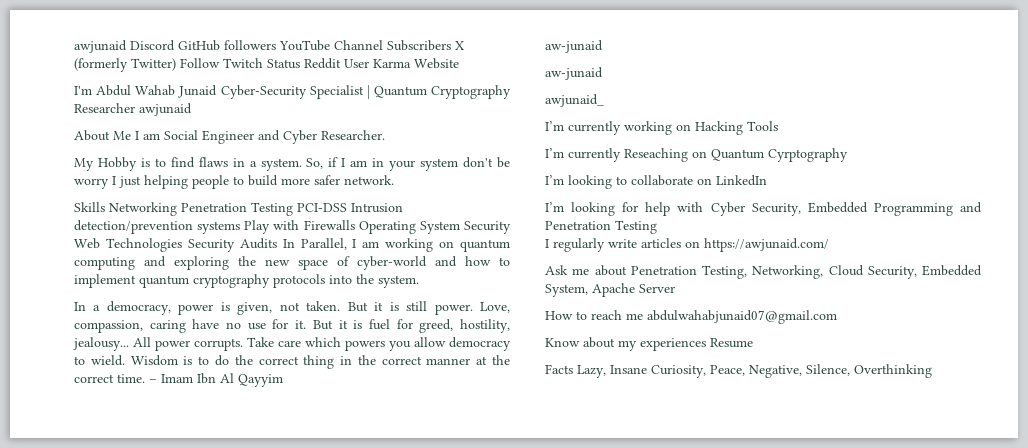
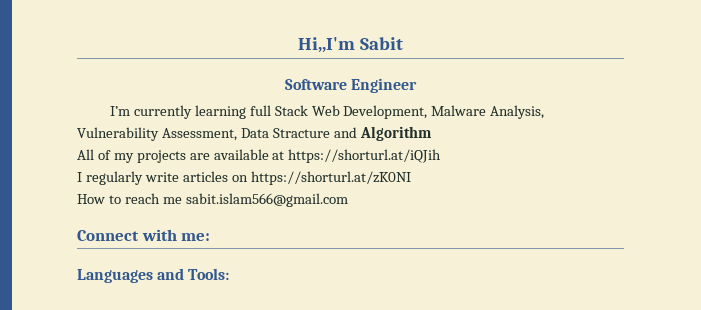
- awjunaid Discord GitHub followers YouTube Channel Subscribers X (formerly Twitter) Follow Twitch Status Reddit User Karma Website
- I'm Abdul Wahab Junaid Cyber-Security Specialist | Quantum Cryptography Researcher awjunaid
- About Me I am Social Engineer and Cyber Researcher.
- My Hobby is to find flaws in a system. So, if I am in your system don't be worry I just helping people to build more safer network.
- Skills Networking Penetration Testing PCI-DSS Intrusion detection/prevention systems Play with Firewalls Operating System Security Web Technologies Security Audits In Parallel, I am working on quantum computing and exploring the new space of cyber-world and how to implement quantum cryptography protocols into the system.
- In a democracy, power is given, not taken. But it is still power. Love, compassion, caring have no use for it. But it is fuel for greed, hostility, jealousy... All power corrupts. Take care which powers you allow democracy to wield. Wisdom is to do the correct thing in the correct manner at the correct time. – Imam Ibn Al Qayyim
- aw-junaid
- aw-junaid
- awjunaid_
- I’m currently working on Hacking Tools
- I’m currently Reseaching on Quantum Cyrptography
- I’m looking to collaborate on LinkedIn
- I’m looking for help with Cyber Security, Embedded Programming and Penetration Testing
+ Hi,,I'm Sabit
+ Software Engineer
+ I’m currently learning full Stack Web Development, Malware Analysis, Vulnerability Assessment, Data Stracture and Algorithm
+ All of my projects are available at https://shorturl.at/iQJih
- I regularly write articles on https://awjunaid.com/
- Ask me about Penetration Testing, Networking, Cloud Security, Embedded System, Apache Server
- How to reach me abdulwahabjunaid07@gmail.com
- Know about my experiences Resume
- Facts Lazy, Insane Curiosity, Peace, Negative, Silence, Overthinking
+ I regularly write articles on https://shorturl.at/zK0NI
+ How to reach me sabit.islam566@gmail.com
+ Connect with me:
+ Languages and Tools:

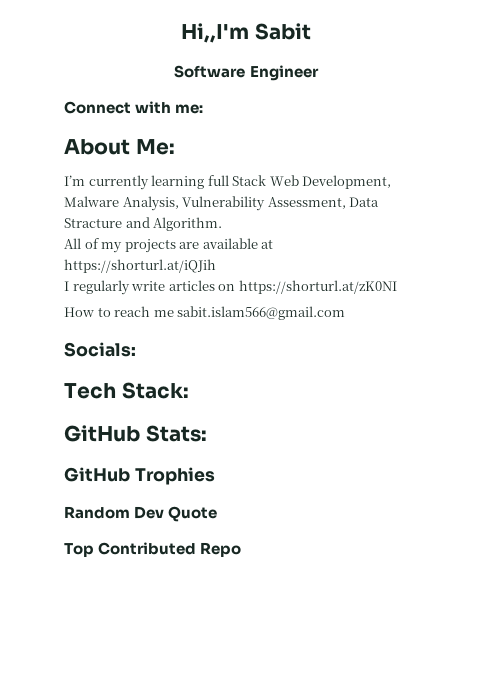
+ Connect with me:
+ About Me:
- I’m currently learning full Stack Web Development, Malware Analysis, Vulnerability Assessment, Data Stracture and Algorithm
+ I’m currently learning full Stack Web Development, Malware Analysis, Vulnerability Assessment, Data Stracture and Algorithm.
- Connect with me:
- Languages and Tools:
+ Socials:
+ Tech Stack:
+ GitHub Stats:
+ GitHub Trophies
+ Random Dev Quote
+ Top Contributed Repo

